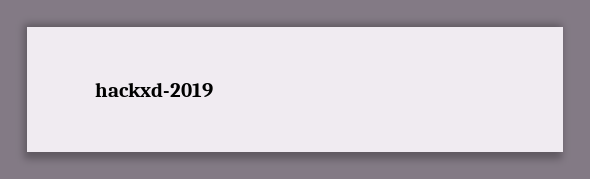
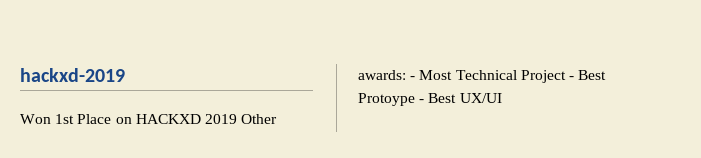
+ Won 1st Place on HACKXD 2019 Other awards: - Most Technical Project - Best Protoype - Best UX/UI

